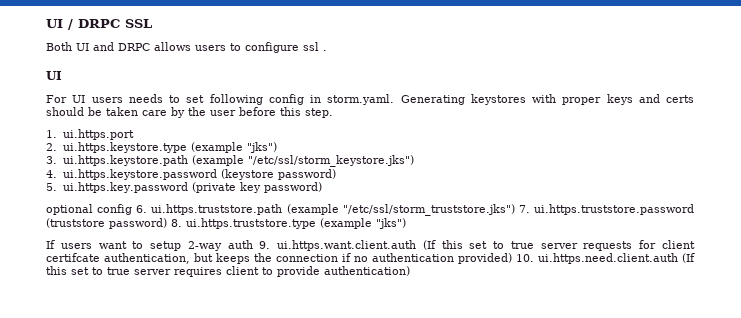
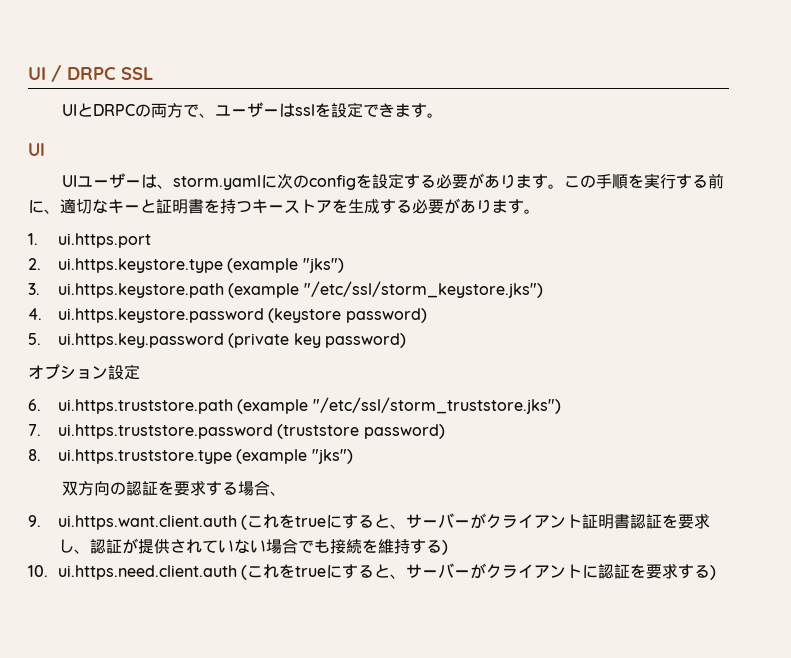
- Both UI and DRPC allows users to configure ssl .
+ UIとDRPCの両方で、ユーザーはsslを設定できます。
  UI
- For UI users needs to set following config in storm.yaml. Generating keystores with proper keys and certs should be taken care by the user before this step.
+ UIユーザーは、storm.yamlに次のconfigを設定する必要があります。この手順を実行する前に、適切なキーと証明書を持つキーストアを生成する必要があります。
- optional config 6. ui.https.truststore.path (example "/etc/ssl/storm_truststore.jks") 7. ui.https.truststore.password (truststore password) 8. ui.https.truststore.type (example "jks")
+ オプション設定
+ 6. ui.https.truststore.path (example "/etc/ssl/storm_truststore.jks")
+ 7. ui.https.truststore.password (truststore password)
+ 8. ui.https.truststore.type (example "jks")
- If users want to setup 2-way auth 9. ui.https.want.client.auth (If this set to true server requests for client certifcate authentication, but keeps the connection if no authentication provided) 10. ui.https.need.client.auth (If this set to true server requires client to provide authentication)
+ 双方向の認証を要求する場合、
+ 9. ui.https.want.client.auth (これをtrueにすると、サーバーがクライアント証明書認証を要求し、認証が提供されていない場合でも接続を維持する)
+ 10. ui.https.need.client.auth (これをtrueにすると、サーバーがクライアントに認証を要求する)

